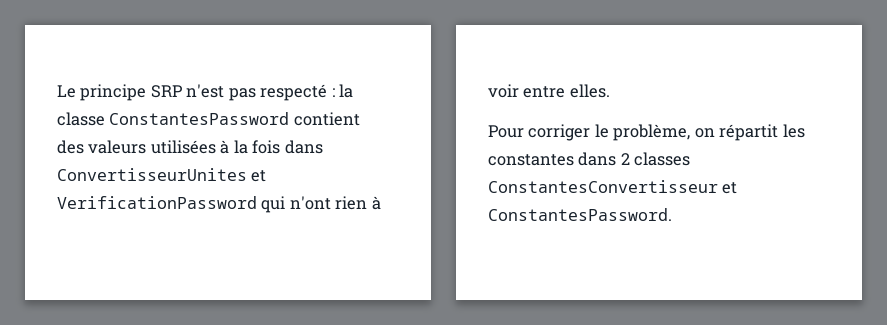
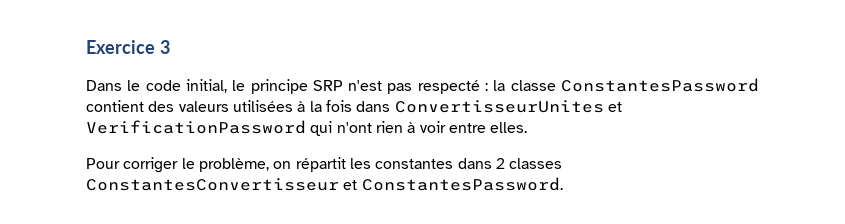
- Le principe SRP n'est pas respecté : la classe ConstantesPassword contient des valeurs utilisées à la fois dans ConvertisseurUnites et VerificationPassword qui n'ont rien à voir entre elles.
+ Exercice 3
+ Dans le code initial, le principe SRP n'est pas respecté : la classe ConstantesPassword contient des valeurs utilisées à la fois dans ConvertisseurUnites et VerificationPassword qui n'ont rien à voir entre elles.

